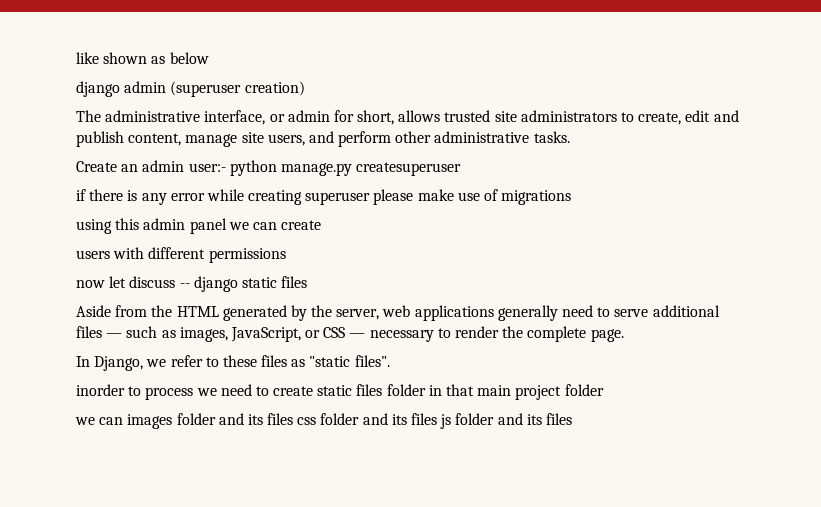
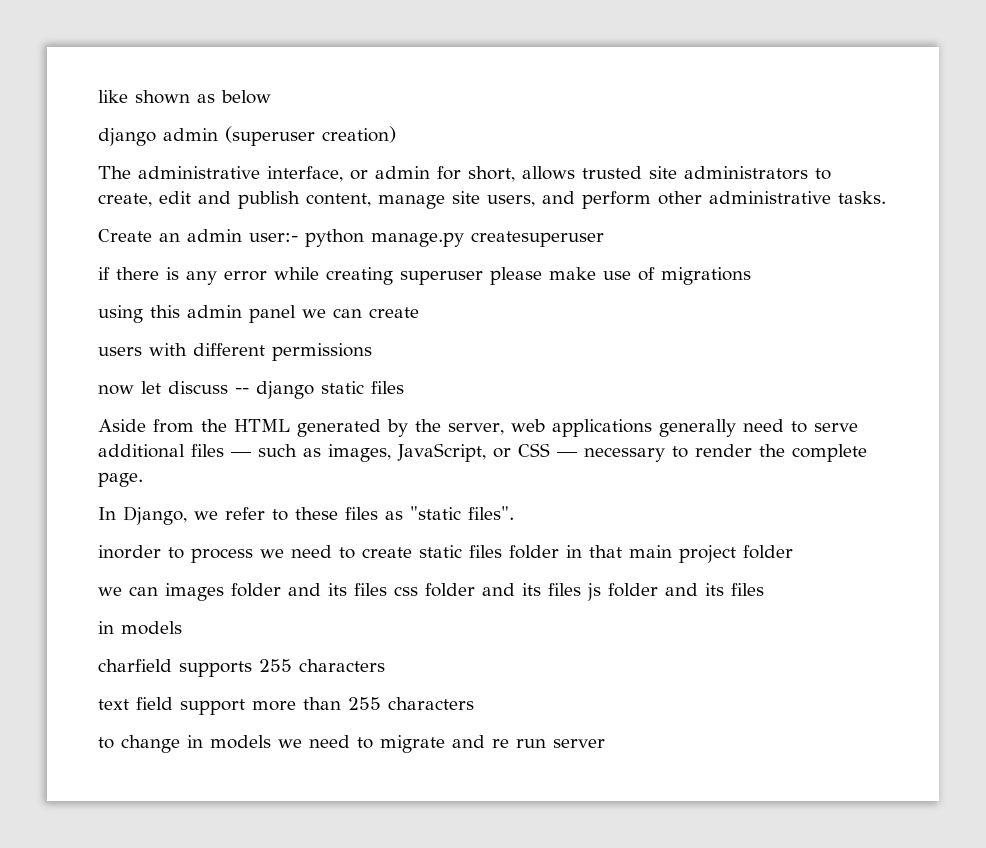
  we can images folder and its files css folder and its files js folder and its files
+ in models
+ charfield supports 255 characters
+ text field support more than 255 characters
+ to change in models we need to migrate and re run server

